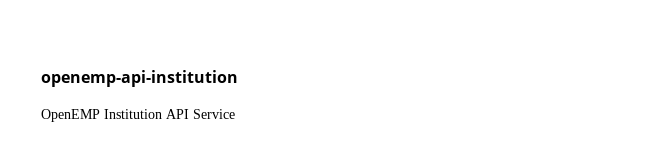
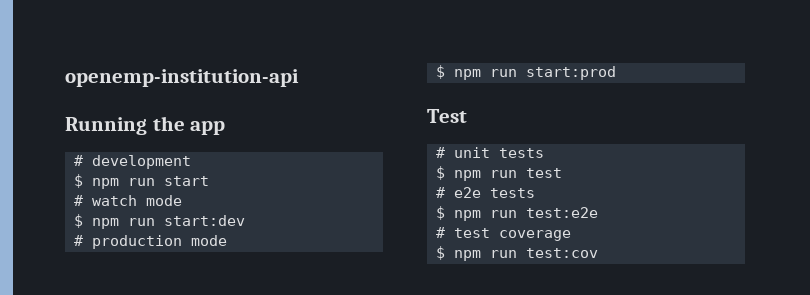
- openemp-api-institution
- OpenEMP Institution API Service
+ openemp-institution-api
+ Running the app
+ # development
+ $ npm run start
+ # watch mode
+ $ npm run start:dev
+ # production mode
+ $ npm run start:prod
+ Test
+ # unit tests
+ $ npm run test
+ # e2e tests
+ $ npm run test:e2e
+ # test coverage
+ $ npm run test:cov

